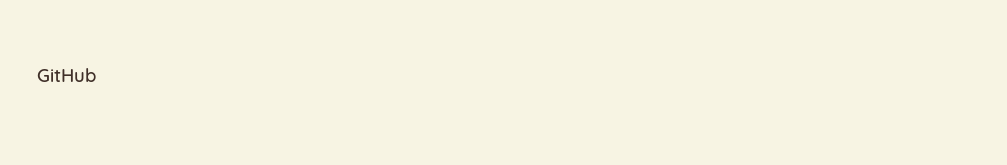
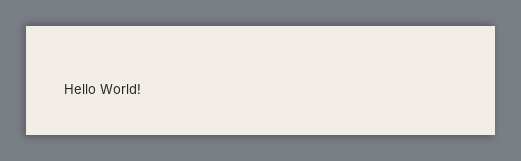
- GitHub
+ Hello World!

